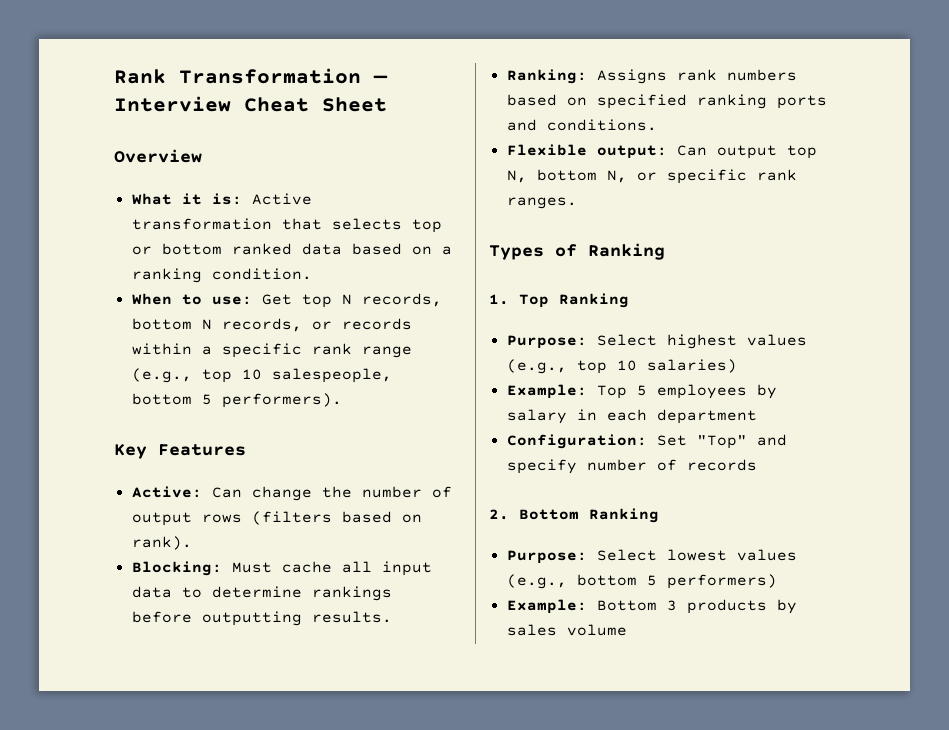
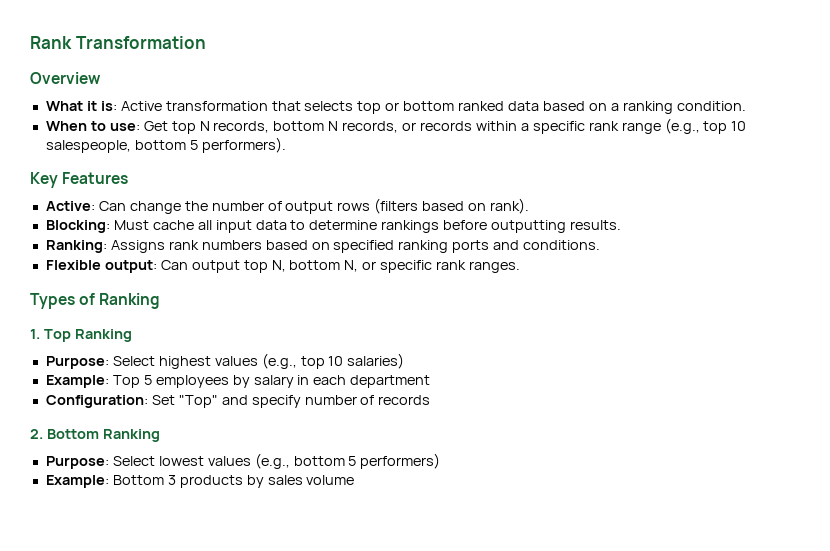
- Rank Transformation — Interview Cheat Sheet
+ Rank Transformation

